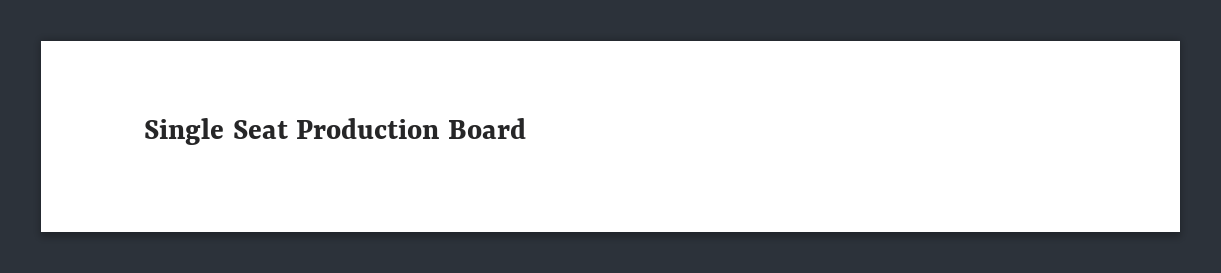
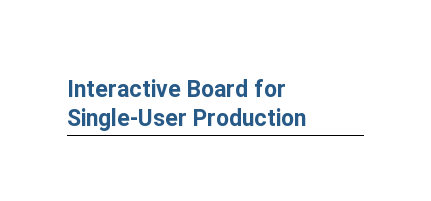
- Single Seat Production Board
+ Interactive Board for Single-User Production

